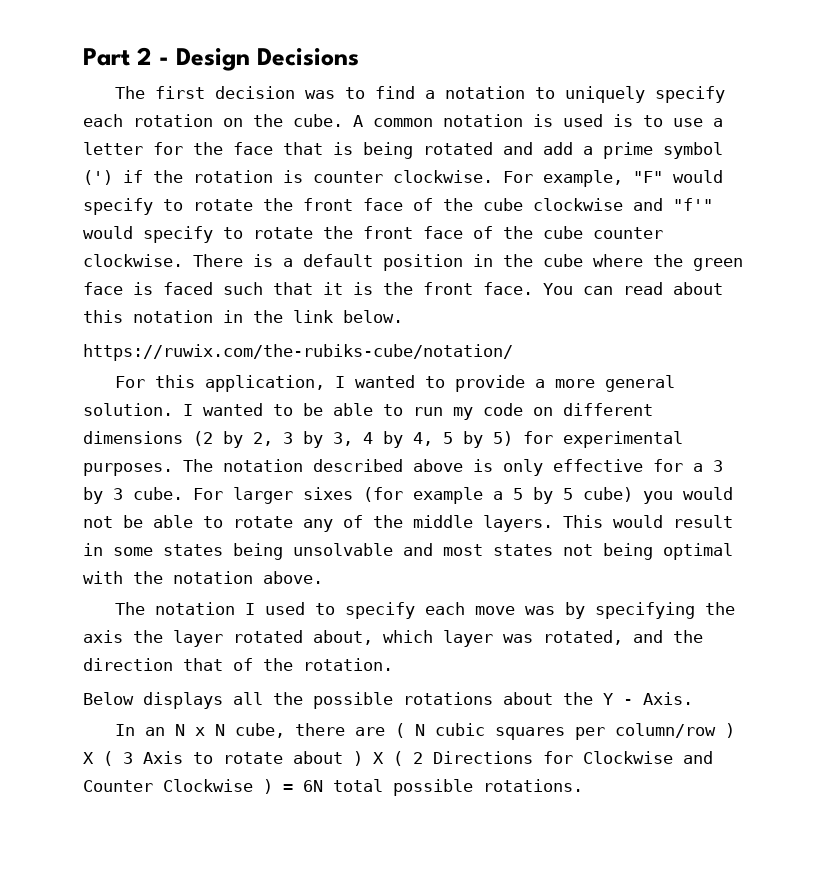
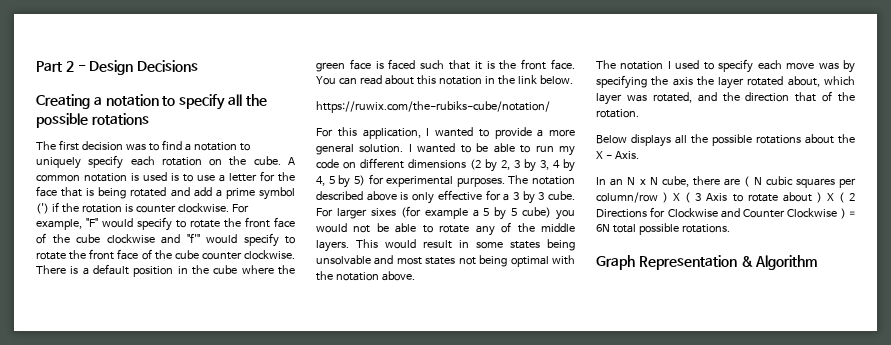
+ Creating a notation to specify all the possible rotations
- Below displays all the possible rotations about the Y - Axis.
+ Below displays all the possible rotations about the X - Axis.
+ Graph Representation & Algorithm

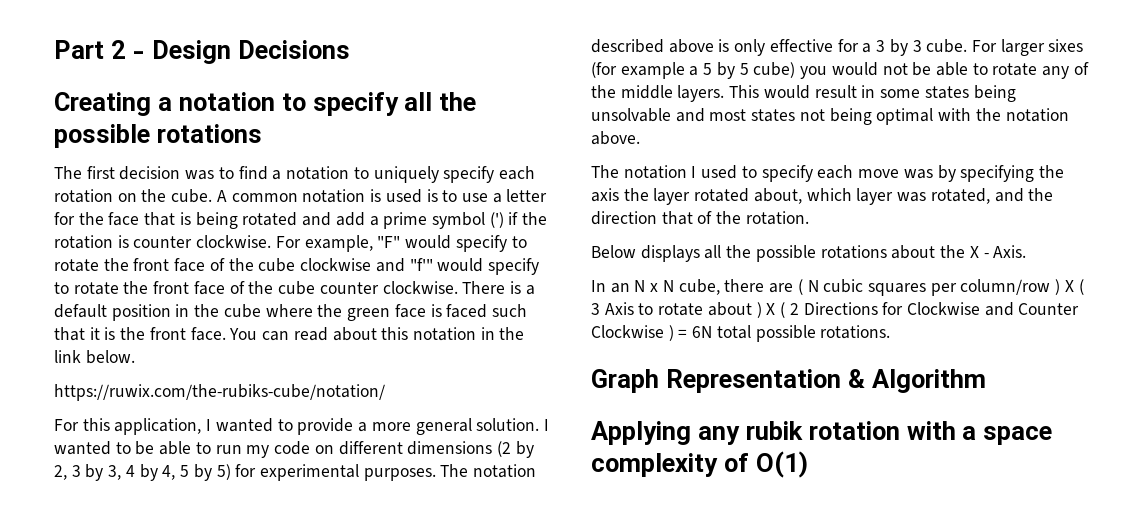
+ Applying any rubik rotation with a space complexity of O(1)

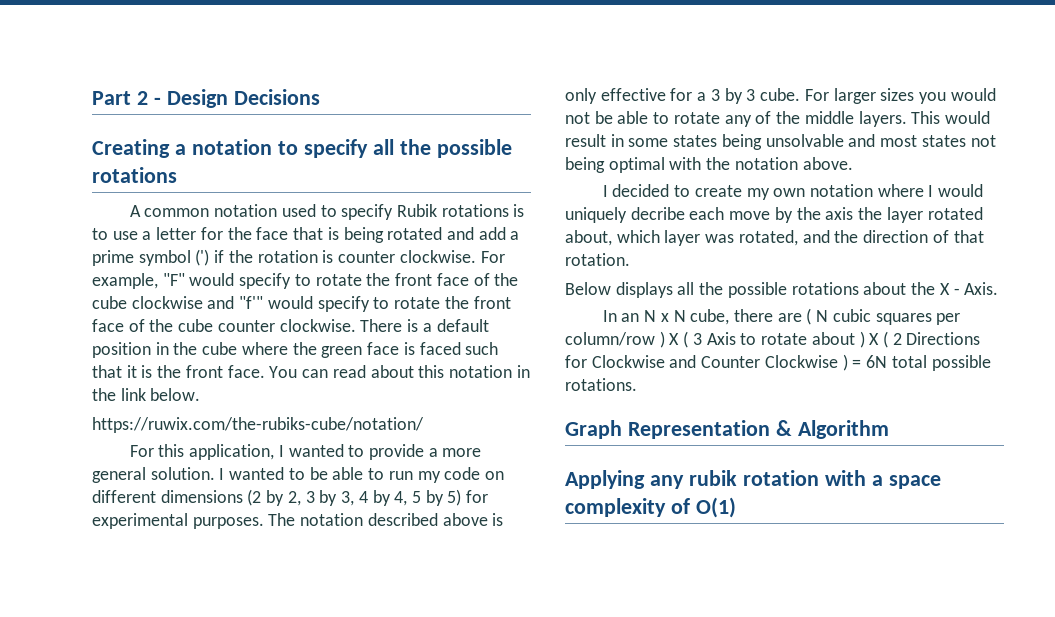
- The first decision was to find a notation to uniquely specify each rotation on the cube. A common notation is used is to use a letter for the face that is being rotated and add a prime symbol (') if the rotation is counter clockwise.
+ A common notation used to specify Rubik rotations is to use a letter for the face that is being rotated and add a prime symbol (') if the rotation is counter clockwise.
- For larger sixes (for example a 5 by 5 cube) you would not be able to rotate any of the middle layers.
+ For larger sizes you would not be able to rotate any of the middle layers.
- The notation I used to specify each move was by specifying the axis the layer rotated about, which layer was rotated, and the direction that of the rotation.
+ I decided to create my own notation where I would uniquely decribe each move by the axis the layer rotated about, which layer was rotated, and the direction of that rotation.

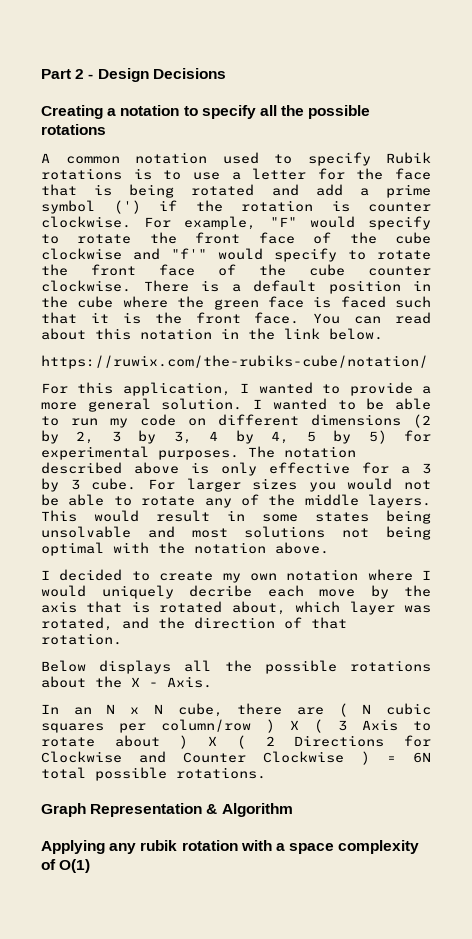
- This would result in some states being unsolvable and most states not being optimal with the notation above.
+ This would result in some states being unsolvable and most solutions not being optimal with the notation above.
- I decided to create my own notation where I would uniquely decribe each move by the axis the layer rotated about, which layer was rotated, and the direction of that rotation.
+ I decided to create my own notation where I would uniquely decribe each move by the axis that is rotated about, which layer was rotated, and the direction of that rotation.

